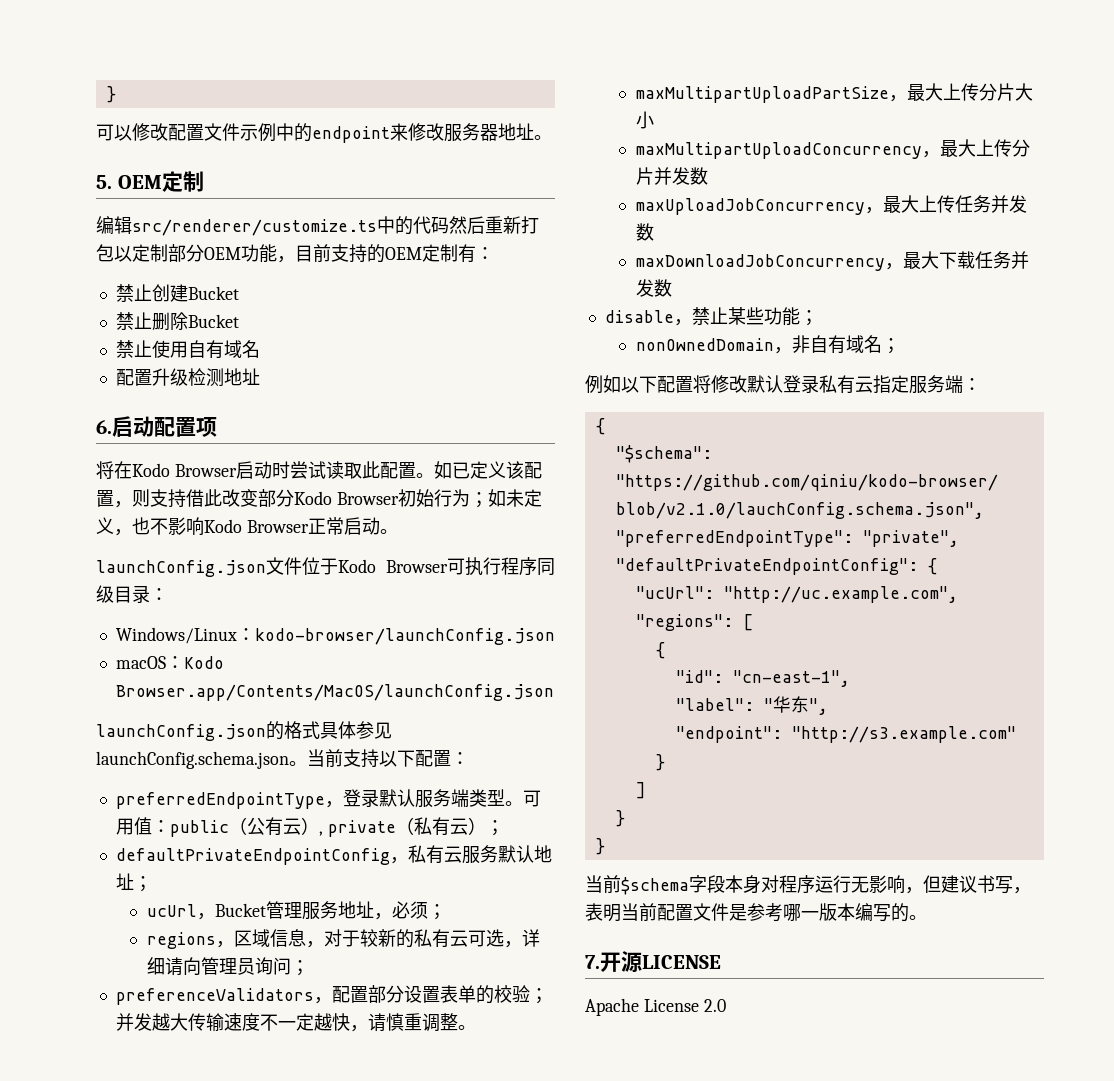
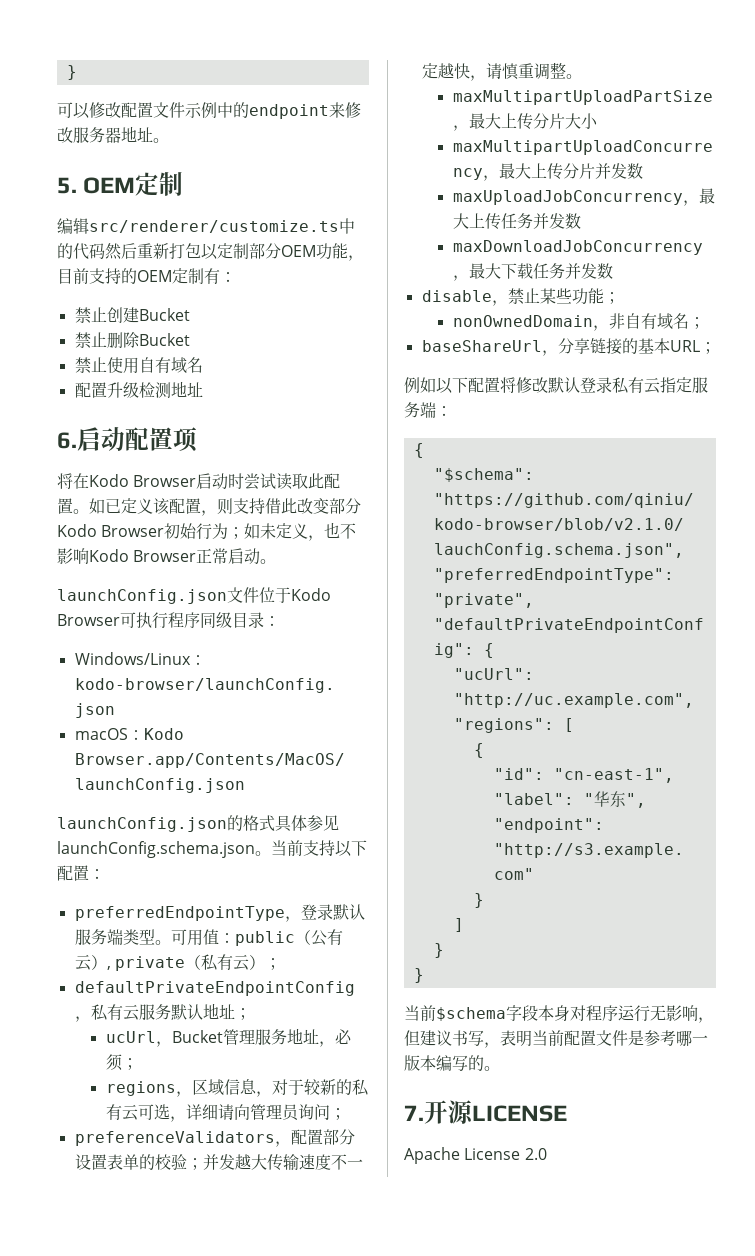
+ baseShareUrl，分享链接的基本URL；

